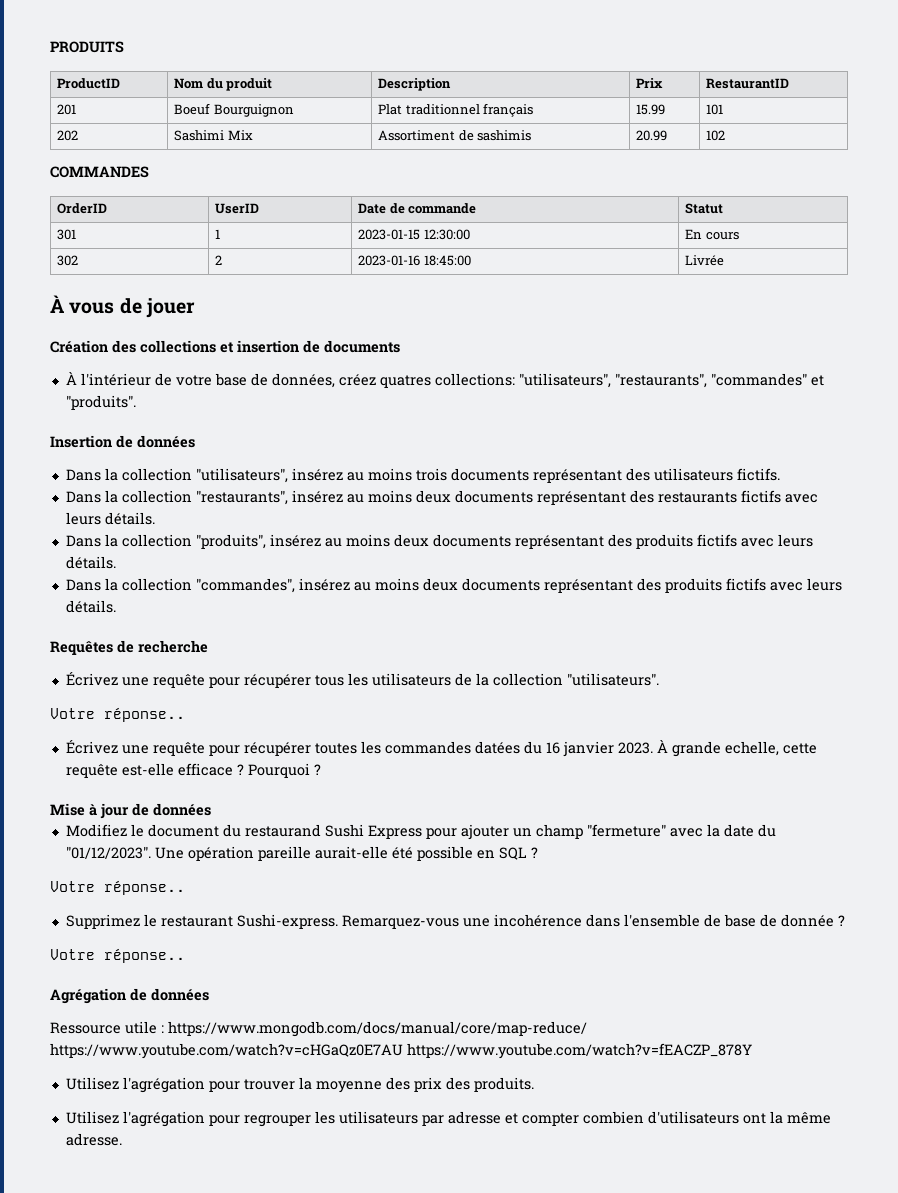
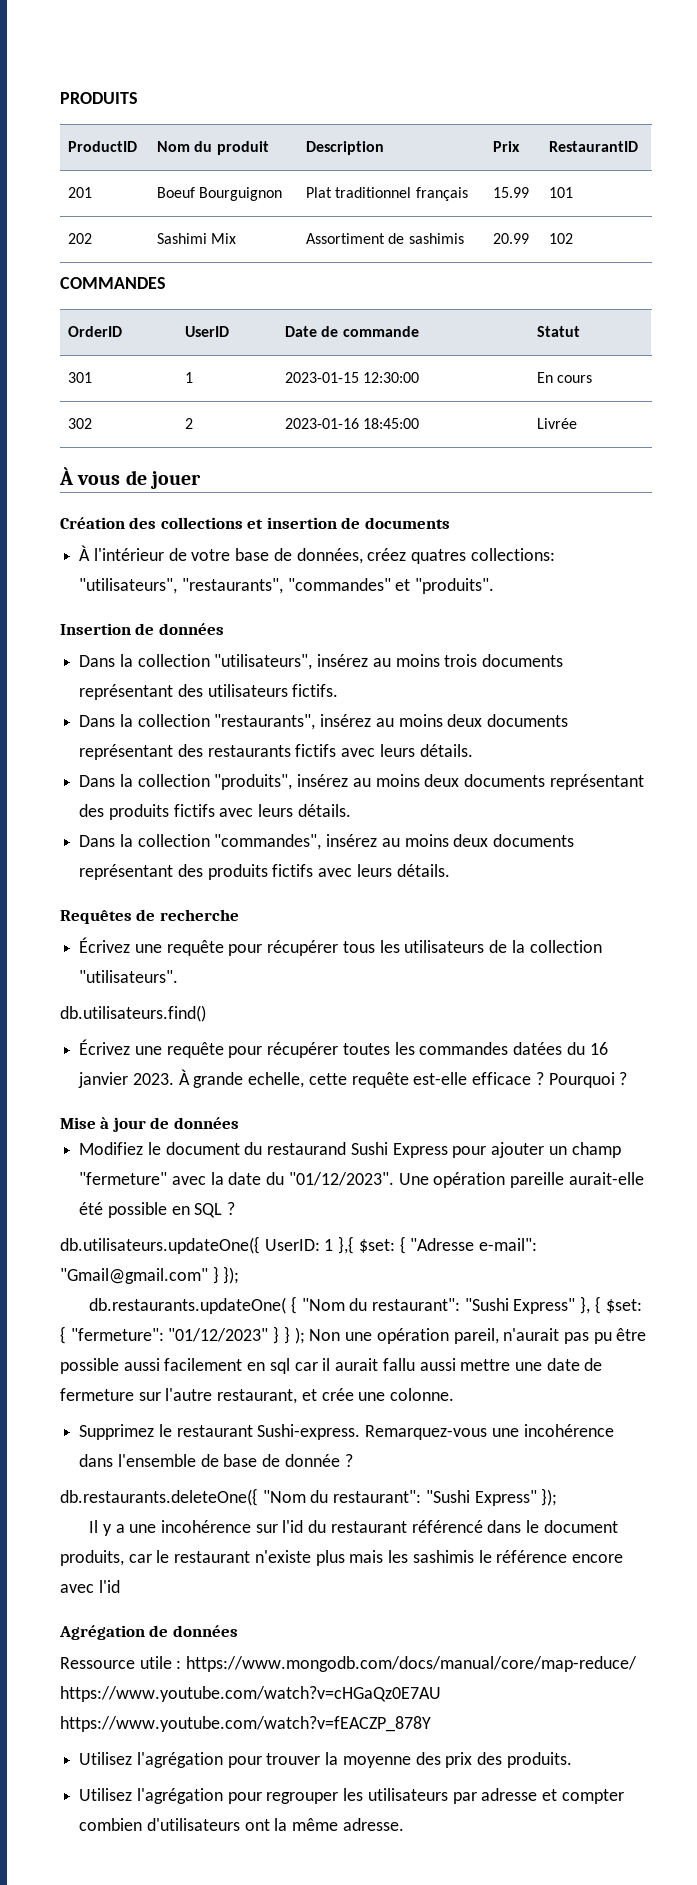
  Écrivez une requête pour récupérer tous les utilisateurs de la collection "utilisateurs".
- Votre réponse..
+ db.utilisateurs.find()
  Une opération pareille aurait-elle été possible en SQL ?
- Votre réponse..
+ db.utilisateurs.updateOne({ UserID: 1 },{ $set: { "Adresse e-mail": "Gmail@gmail.com" } });
+ db.restaurants.updateOne( { "Nom du restaurant": "Sushi Express" }, { $set: { "fermeture": "01/12/2023" } } ); Non une opération pareil, n'aurait pas pu être possible aussi facilement en sql car il aurait fallu aussi mettre une date de fermeture sur l'autre restaurant, et crée une colonne.
  Remarquez-vous une incohérence dans l'ensemble de base de donnée ?
- Votre réponse..
+ db.restaurants.deleteOne({ "Nom du restaurant": "Sushi Express" });
+ Il y a une incohérence sur l'id du restaurant référencé dans le document produits, car le restaurant n'existe plus mais les sashimis le référence encore avec l'id

